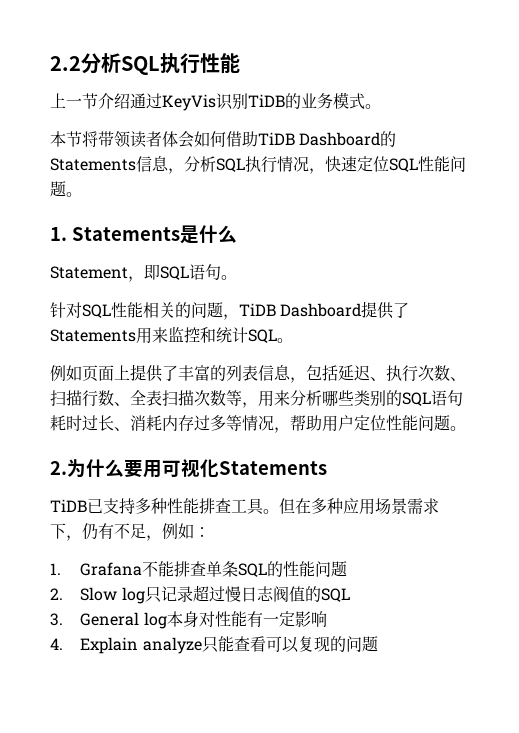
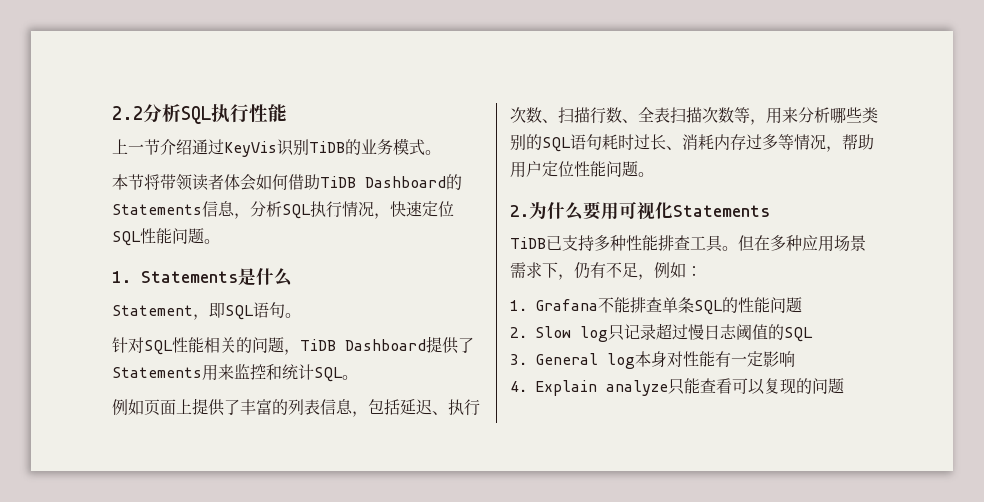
- 2. Slow log只记录超过慢日志阀值的SQL
+ 2. Slow log只记录超过慢日志阈值的SQL

